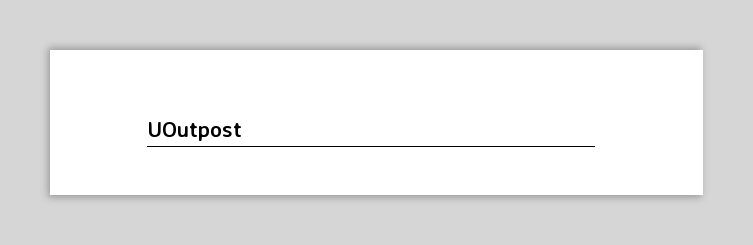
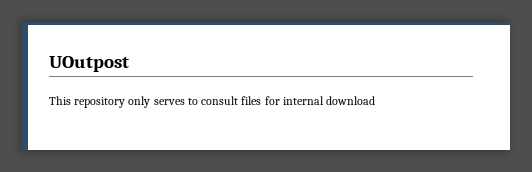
+ This repository only serves to consult files for internal download

